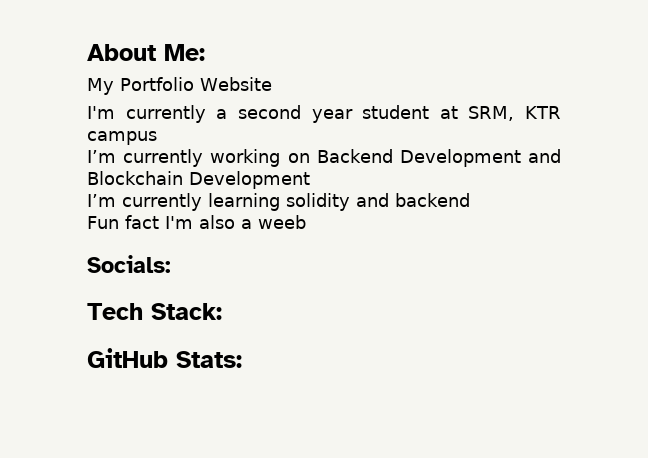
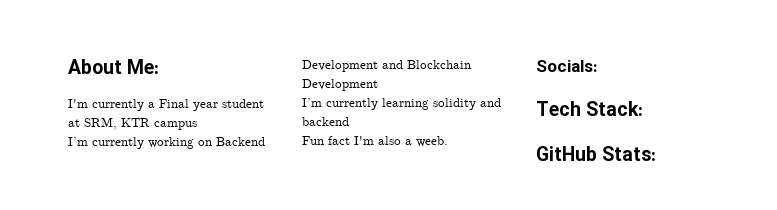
- My Portfolio Website
- I'm currently a second year student at SRM, KTR campus
+ I'm currently a Final year student at SRM, KTR campus
- Fun fact I'm also a weeb
+ Fun fact I'm also a weeb.

